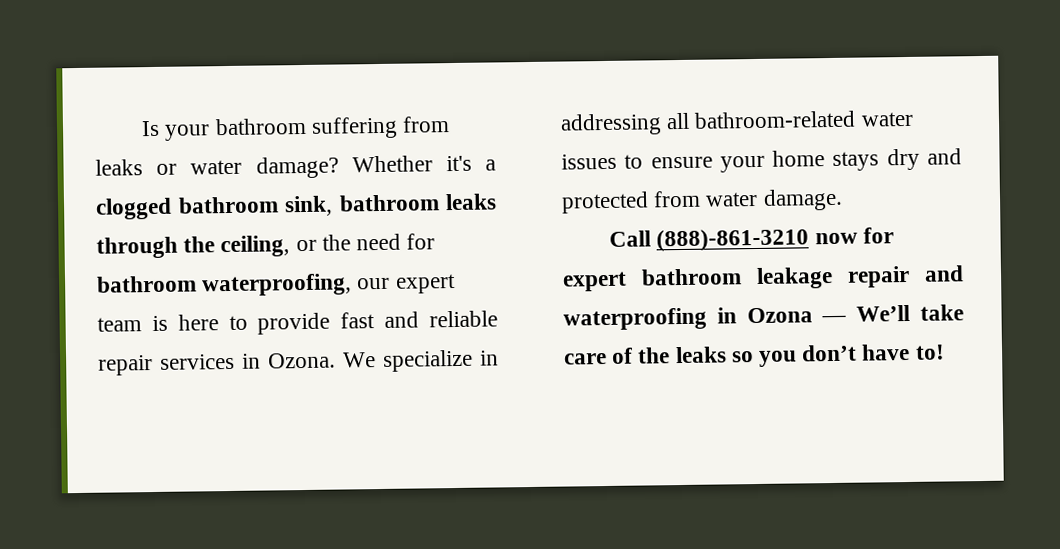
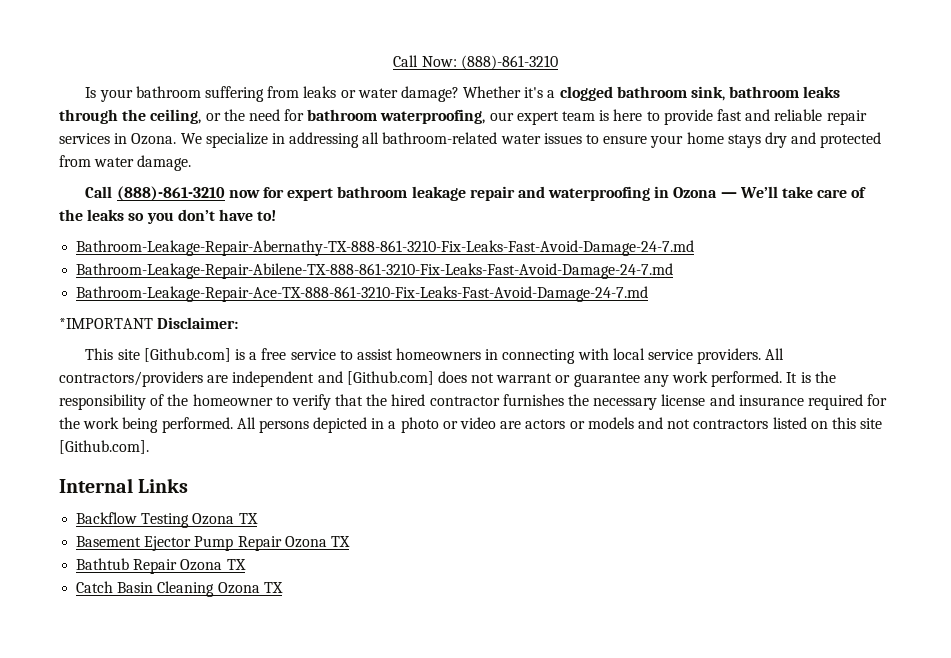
+ Call Now: (888)-861-3210
+ Bathroom-Leakage-Repair-Abernathy-TX-888-861-3210-Fix-Leaks-Fast-Avoid-Damage-24-7.md
+ Bathroom-Leakage-Repair-Abilene-TX-888-861-3210-Fix-Leaks-Fast-Avoid-Damage-24-7.md
+ Bathroom-Leakage-Repair-Ace-TX-888-861-3210-Fix-Leaks-Fast-Avoid-Damage-24-7.md
+ *IMPORTANT Disclaimer:
+ This site [Github.com] is a free service to assist homeowners in connecting with local service providers. All contractors/providers are independent and [Github.com] does not warrant or guarantee any work performed. It is the responsibility of the homeowner to verify that the hired contractor furnishes the necessary license and insurance required for the work being performed. All persons depicted in a photo or video are actors or models and not contractors listed on this site [Github.com].
+ Internal Links
+ Backflow Testing Ozona TX
+ Basement Ejector Pump Repair Ozona TX
+ Bathtub Repair Ozona TX
+ Catch Basin Cleaning Ozona TX

